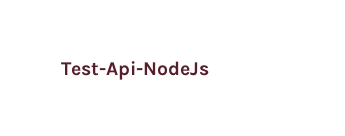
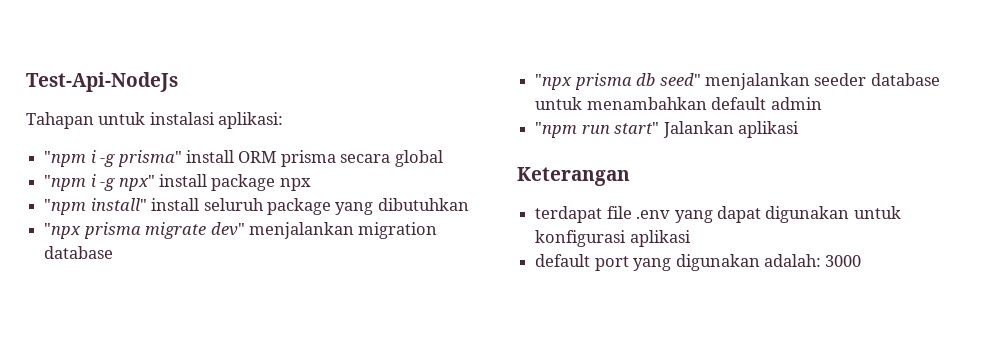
+ Tahapan untuk instalasi aplikasi:
+ "npm i -g prisma" install ORM prisma secara global
+ "npm i -g npx" install package npx
+ "npm install" install seluruh package yang dibutuhkan
+ "npx prisma migrate dev" menjalankan migration database
+ "npx prisma db seed" menjalankan seeder database untuk menambahkan default admin
+ "npm run start" Jalankan aplikasi
+ Keterangan
+ terdapat file .env yang dapat digunakan untuk konfigurasi aplikasi
+ default port yang digunakan adalah: 3000

